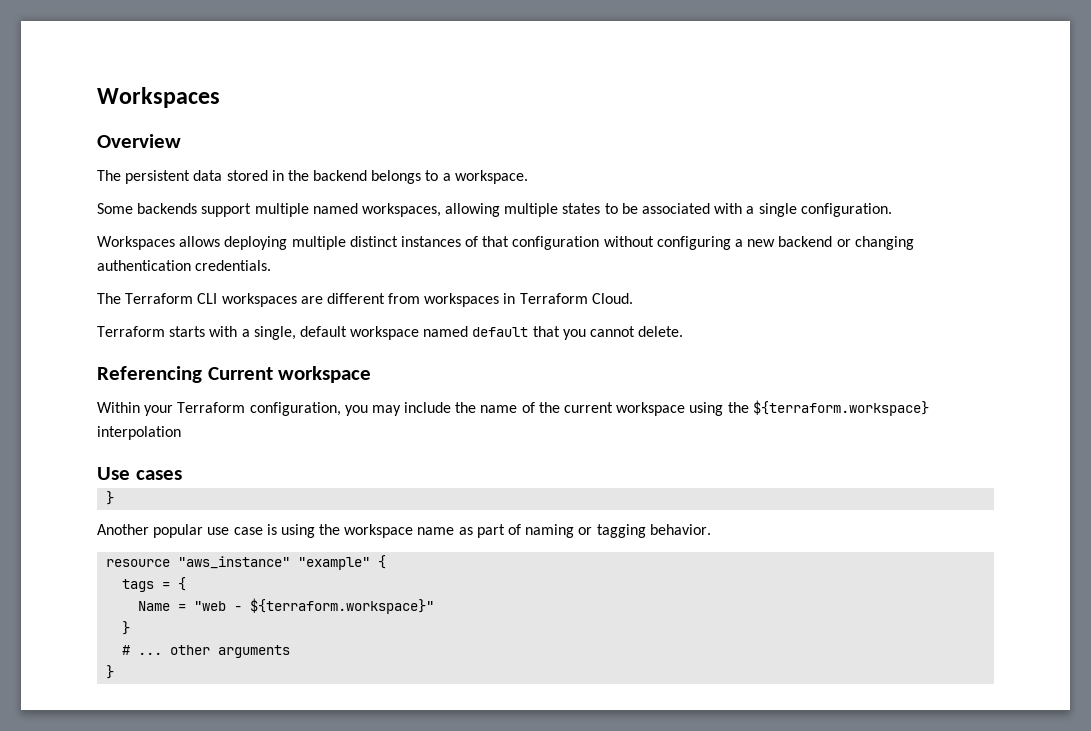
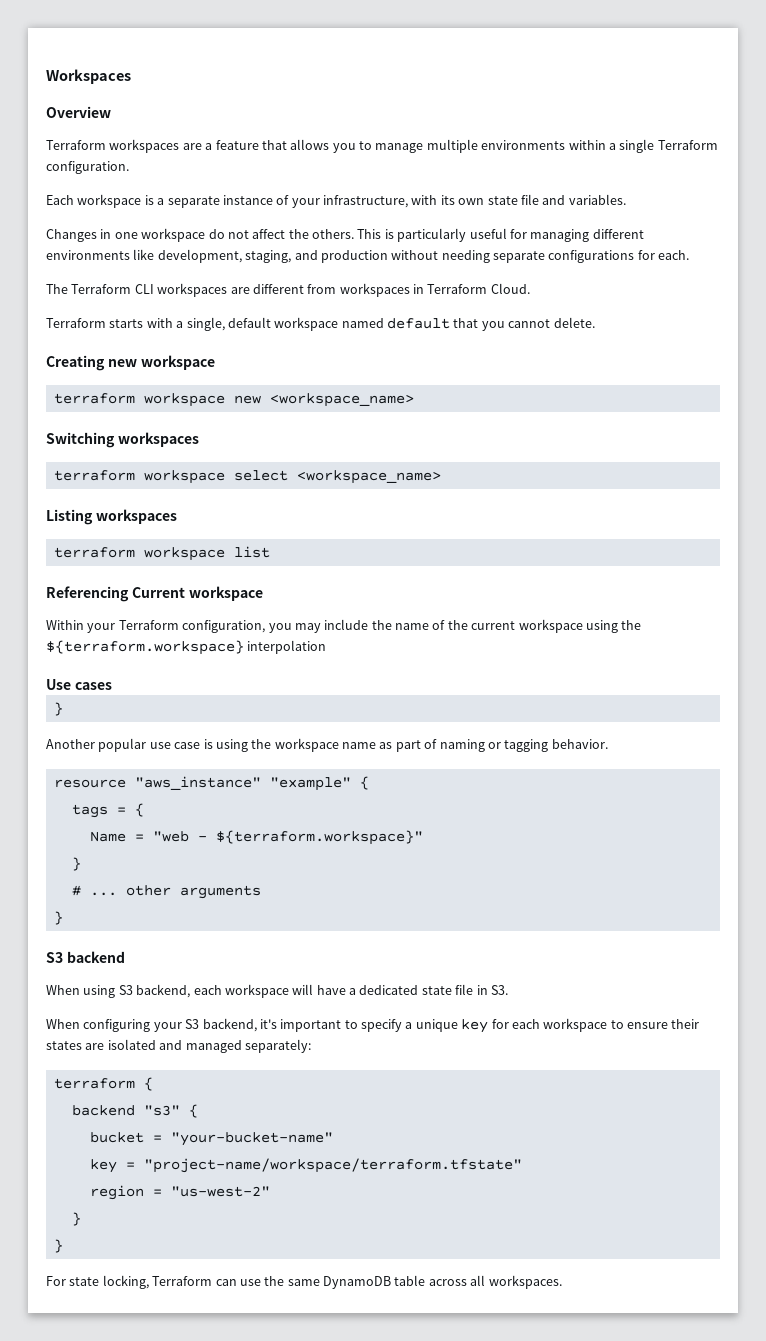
- The persistent data stored in the backend belongs to a workspace.
- Some backends support multiple named workspaces, allowing multiple states to be associated with a single configuration.
+ Terraform workspaces are a feature that allows you to manage multiple environments within a single Terraform configuration.
- Workspaces allows deploying multiple distinct instances of that configuration without configuring a new backend or changing authentication credentials.
+ Each workspace is a separate instance of your infrastructure, with its own state file and variables.
+ Changes in one workspace do not affect the others. This is particularly useful for managing different environments like development, staging, and production without needing separate configurations for each.
+ Creating new workspace
+ terraform workspace new <workspace_name>
+ Switching workspaces
+ terraform workspace select <workspace_name>
+ Listing workspaces
+ terraform workspace list
+ S3 backend
+ When using S3 backend, each workspace will have a dedicated state file in S3.
+ When configuring your S3 backend, it's important to specify a unique key for each workspace to ensure their states are isolated and managed separately:
+ terraform {
+ backend "s3" {
+ bucket = "your-bucket-name"
+ key = "project-name/workspace/terraform.tfstate"
+ region = "us-west-2"
+ }
+ }
+ For state locking, Terraform can use the same DynamoDB table across all workspaces.

